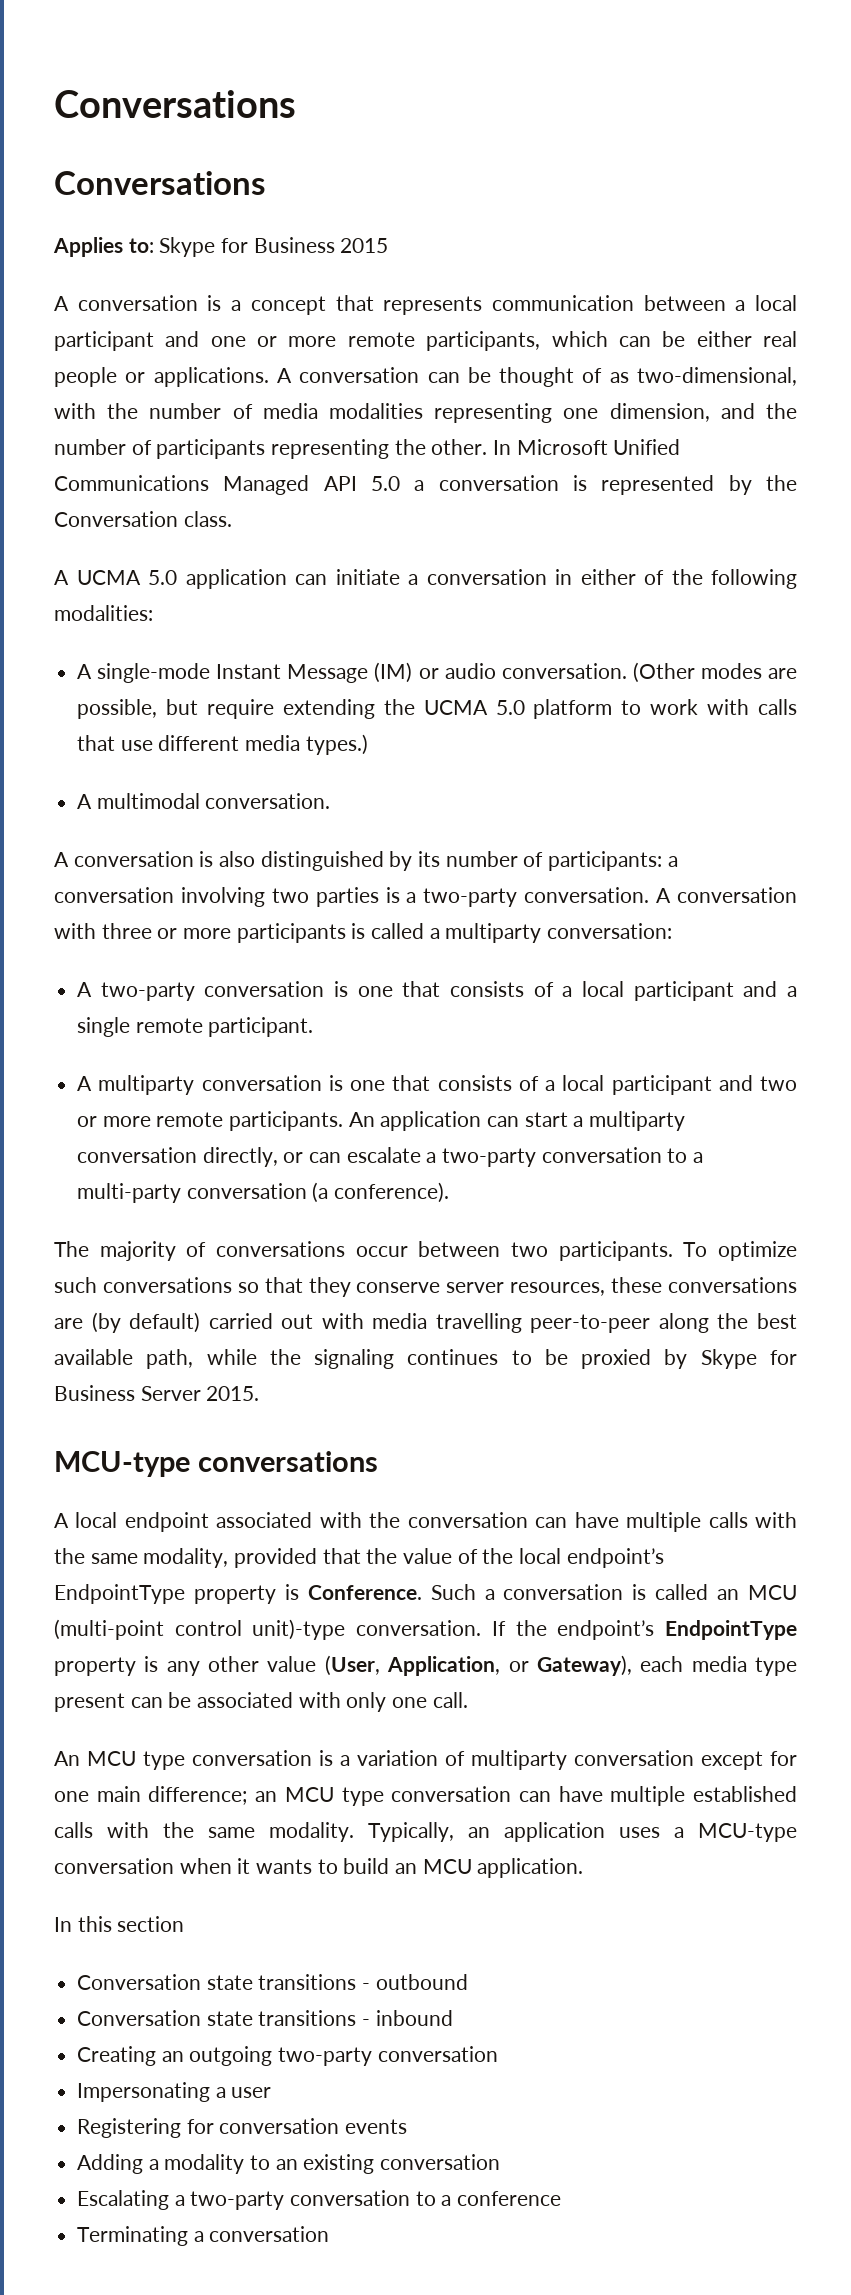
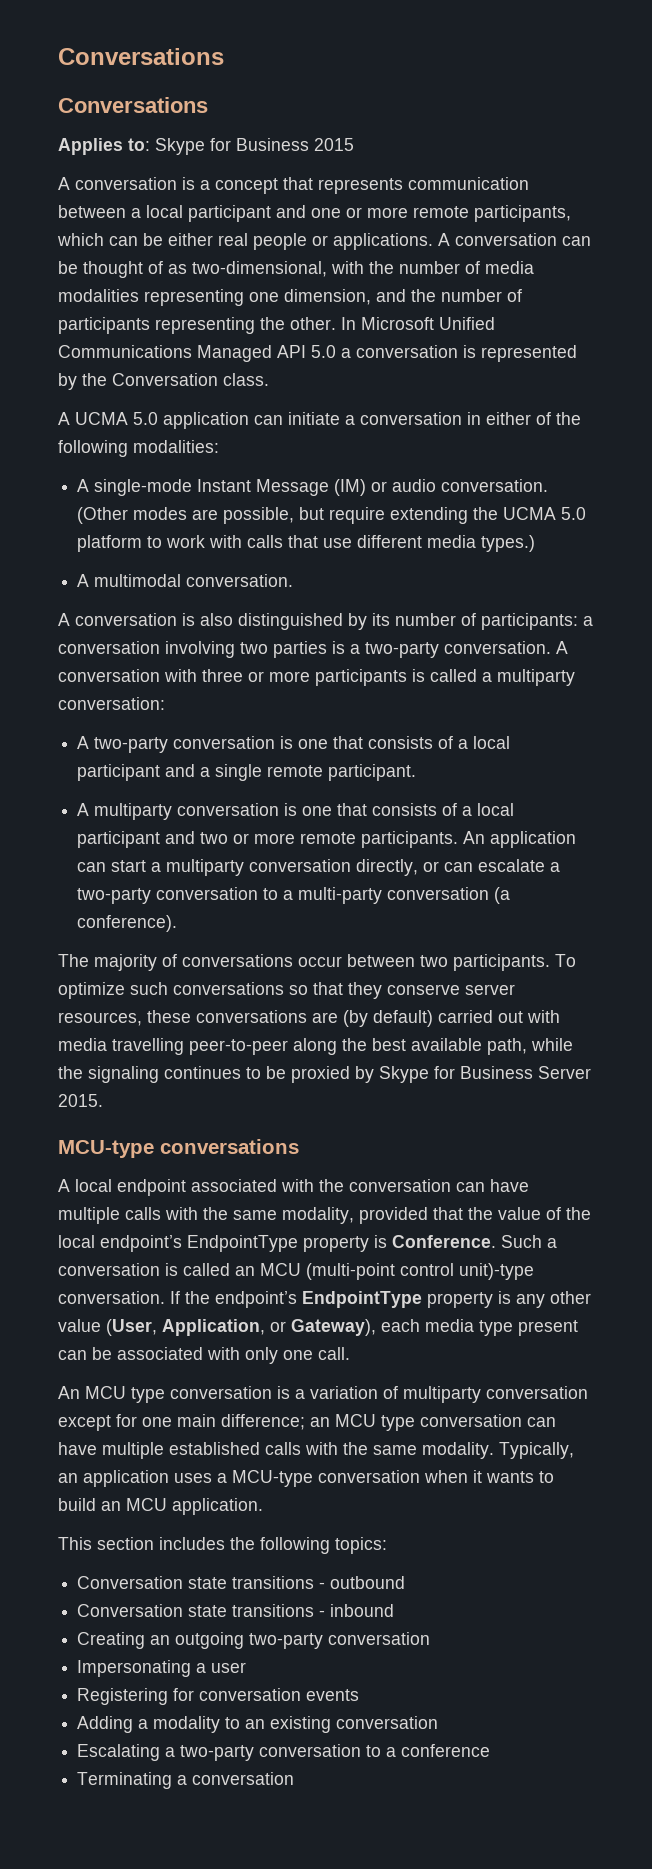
- In this section
+ This section includes the following topics:

